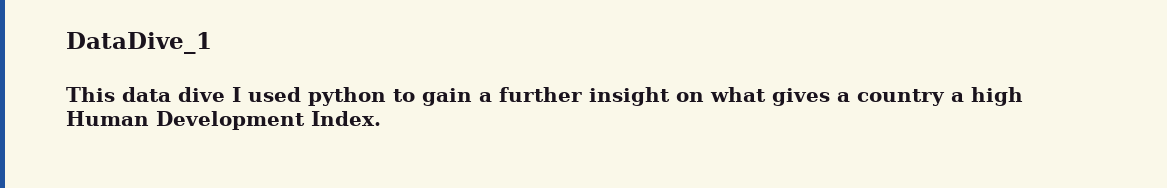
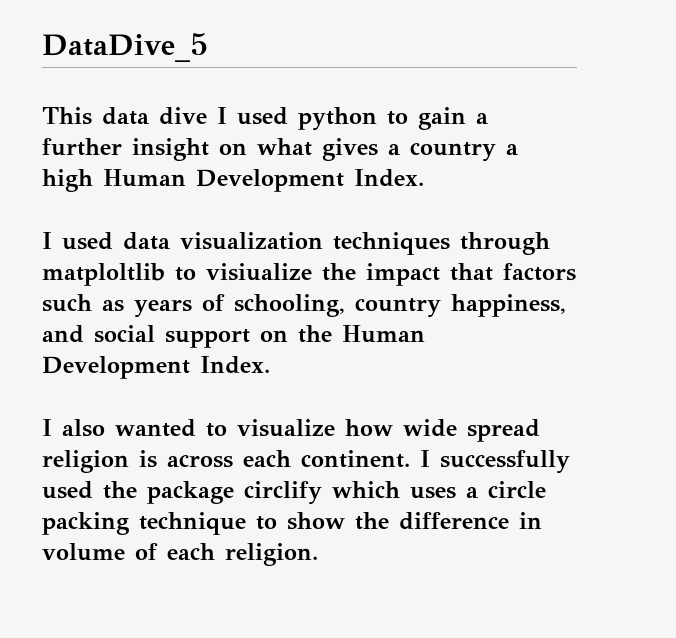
- DataDive_1
+ DataDive_5
+ I used data visualization techniques through matploltlib to visiualize the impact that factors such as years of schooling, country happiness, and social support on the Human Development Index.
+ I also wanted to visualize how wide spread religion is across each continent. I successfully used the package circlify which uses a circle packing technique to show the difference in volume of each religion.

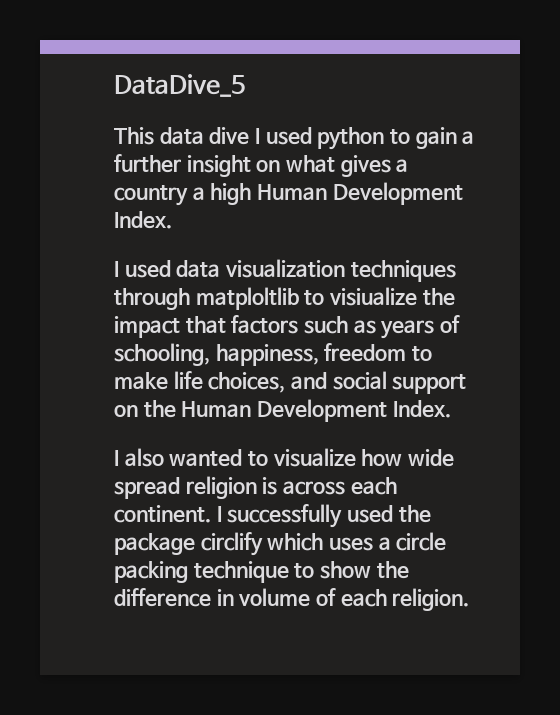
- I used data visualization techniques through matploltlib to visiualize the impact that factors such as years of schooling, country happiness, and social support on the Human Development Index.
+ I used data visualization techniques through matploltlib to visiualize the impact that factors such as years of schooling, happiness, freedom to make life choices, and social support on the Human Development Index.

